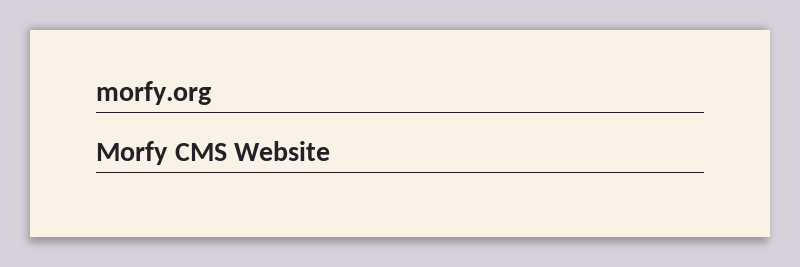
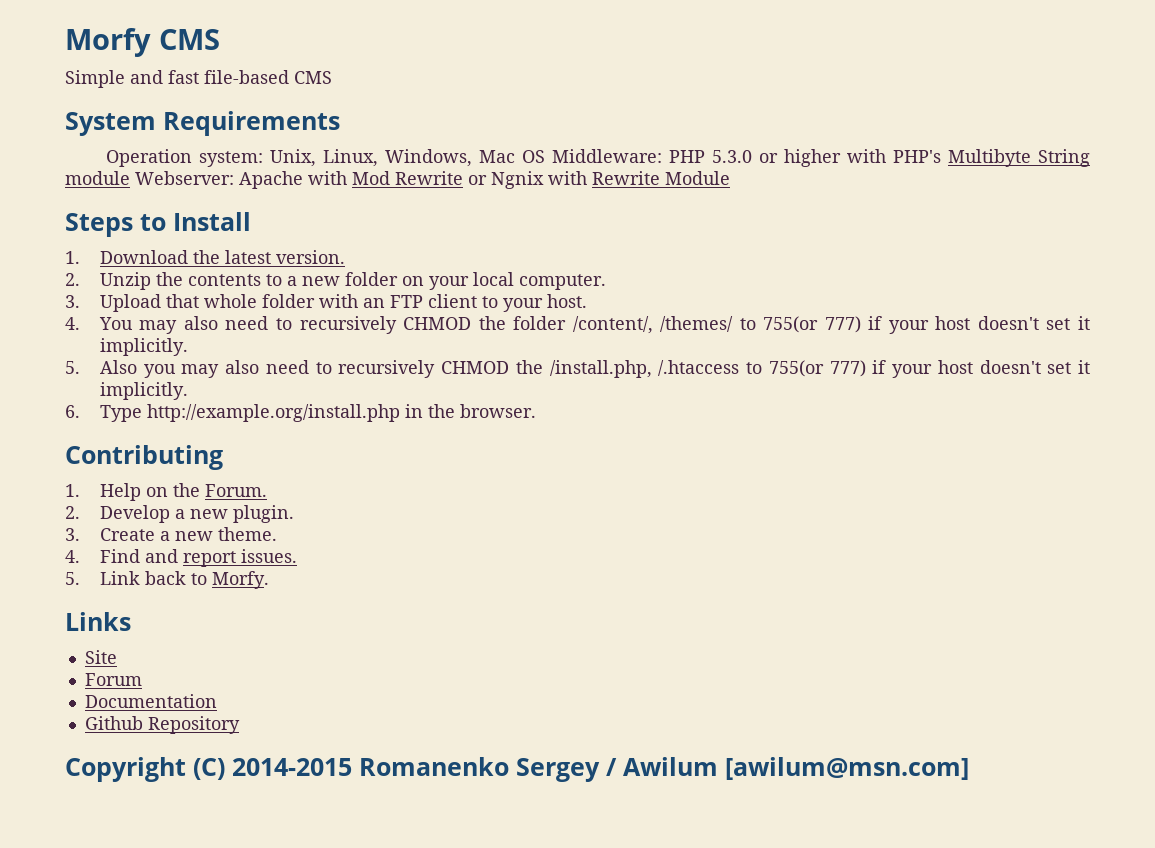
- morfy.org
- Morfy CMS Website
+ Morfy CMS
+ Simple and fast file-based CMS
+ System Requirements
+ Operation system: Unix, Linux, Windows, Mac OS Middleware: PHP 5.3.0 or higher with PHP's Multibyte String module Webserver: Apache with Mod Rewrite or Ngnix with Rewrite Module
+ Steps to Install
+ 1. Download the latest version.
+ 2. Unzip the contents to a new folder on your local computer.
+ 3. Upload that whole folder with an FTP client to your host.
+ 4. You may also need to recursively CHMOD the folder /content/, /themes/ to 755(or 777) if your host doesn't set it implicitly.
+ 5. Also you may also need to recursively CHMOD the /install.php, /.htaccess to 755(or 777) if your host doesn't set it implicitly.
+ 6. Type http://example.org/install.php in the browser.
+ Contributing
+ 1. Help on the Forum.
+ 2. Develop a new plugin.
+ 3. Create a new theme.
+ 4. Find and report issues.
+ 5. Link back to Morfy.
+ Links
+ Site
+ Forum
+ Documentation
+ Github Repository
+ Copyright (C) 2014-2015 Romanenko Sergey / Awilum [awilum@msn.com]

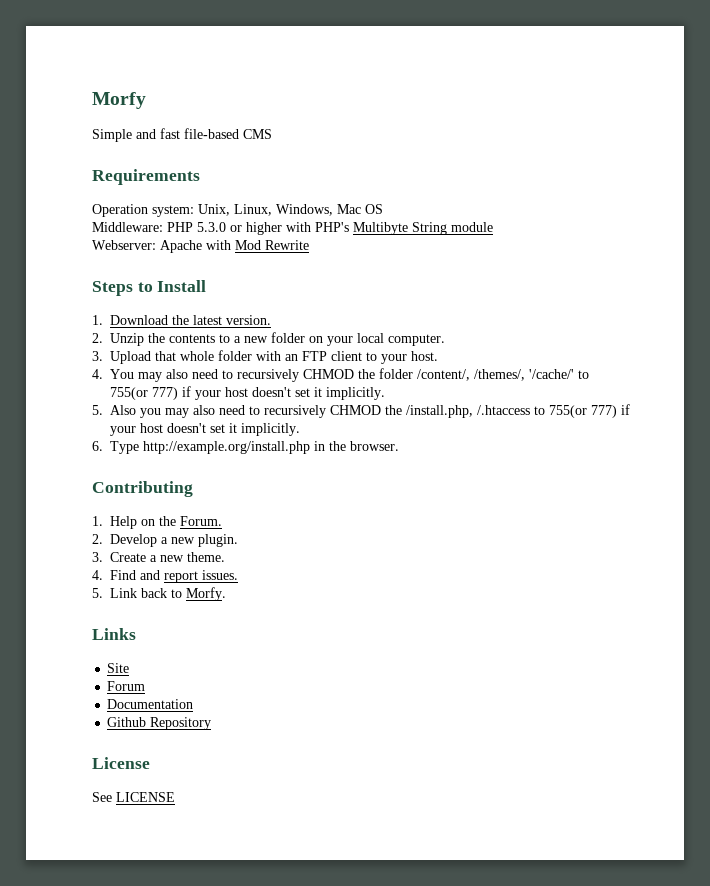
- Morfy CMS
+ Morfy
- System Requirements
+ Requirements
- Operation system: Unix, Linux, Windows, Mac OS Middleware: PHP 5.3.0 or higher with PHP's Multibyte String module Webserver: Apache with Mod Rewrite or Ngnix with Rewrite Module
+ Operation system: Unix, Linux, Windows, Mac OS
+ Middleware: PHP 5.3.0 or higher with PHP's Multibyte String module
+ Webserver: Apache with Mod Rewrite
- 4. You may also need to recursively CHMOD the folder /content/, /themes/ to 755(or 777) if your host doesn't set it implicitly.
+ 4. You may also need to recursively CHMOD the folder /content/, /themes/, '/cache/' to 755(or 777) if your host doesn't set it implicitly.
- Copyright (C) 2014-2015 Romanenko Sergey / Awilum [awilum@msn.com]
+ License
+ See LICENSE

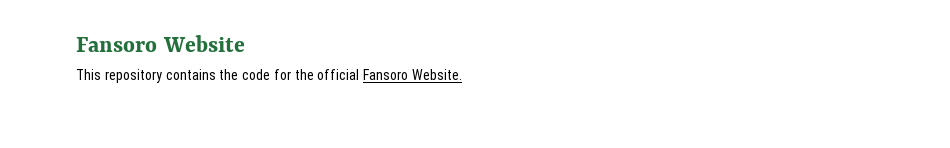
- Morfy
- Simple and fast file-based CMS
- Requirements
- Operation system: Unix, Linux, Windows, Mac OS
- Middleware: PHP 5.3.0 or higher with PHP's Multibyte String module
- Webserver: Apache with Mod Rewrite
- Steps to Install
- 1. Download the latest version.
- 2. Unzip the contents to a new folder on your local computer.
- 3. Upload that whole folder with an FTP client to your host.
- 4. You may also need to recursively CHMOD the folder /content/, /themes/, '/cache/' to 755(or 777) if your host doesn't set it implicitly.
- 5. Also you may also need to recursively CHMOD the /install.php, /.htaccess to 755(or 777) if your host doesn't set it implicitly.
- 6. Type http://example.org/install.php in the browser.
- Contributing
- 1. Help on the Forum.
- 2. Develop a new plugin.
- 3. Create a new theme.
- 4. Find and report issues.
- 5. Link back to Morfy.
- Links
- Site
- Forum
- Documentation
- Github Repository
- License
- See LICENSE
+ Fansoro Website
+ This repository contains the code for the official Fansoro Website.

